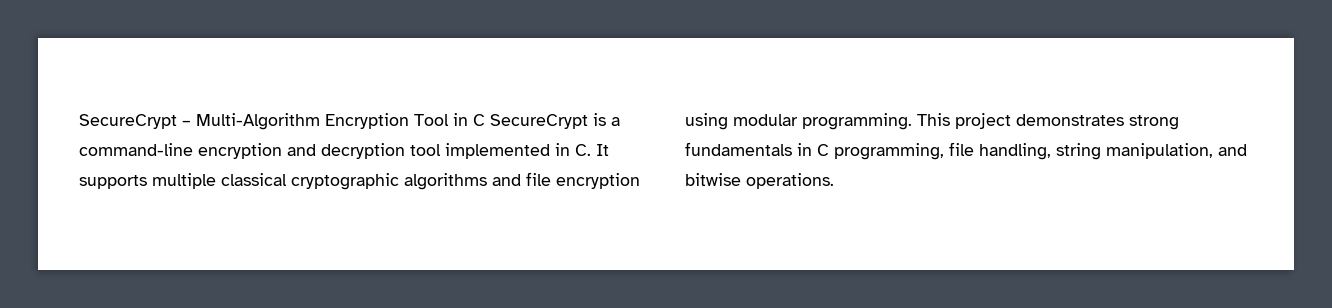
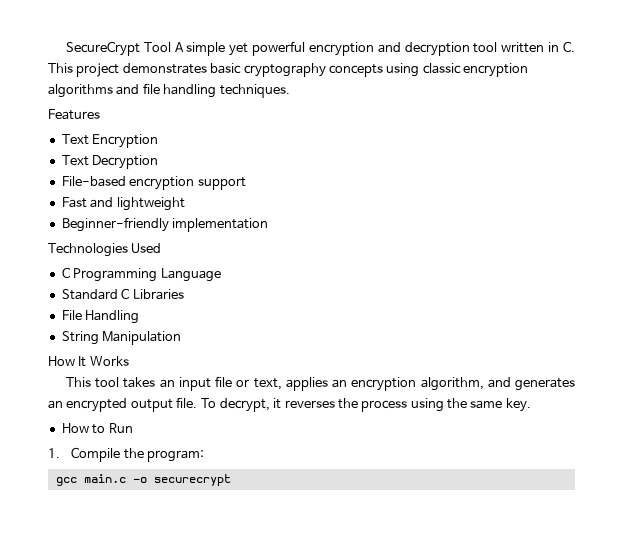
- SecureCrypt – Multi-Algorithm Encryption Tool in C SecureCrypt is a command-line encryption and decryption tool implemented in C. It supports multiple classical cryptographic algorithms and file encryption using modular programming. This project demonstrates strong fundamentals in C programming, file handling, string manipulation, and bitwise operations.
+ SecureCrypt Tool A simple yet powerful encryption and decryption tool written in C. This project demonstrates basic cryptography concepts using classic encryption algorithms and file handling techniques.
+ Features
+ Text Encryption
+ Text Decryption
+ File-based encryption support
+ Fast and lightweight
+ Beginner-friendly implementation
+ Technologies Used
+ C Programming Language
+ Standard C Libraries
+ File Handling
+ String Manipulation
+ How It Works
+ This tool takes an input file or text, applies an encryption algorithm, and generates an encrypted output file. To decrypt, it reverses the process using the same key.
+ How to Run
+ 1. Compile the program:
+ gcc main.c -o securecrypt

